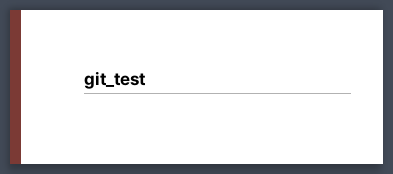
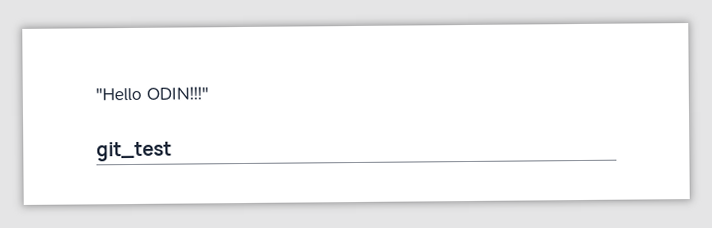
+ "Hello ODIN!!!"

